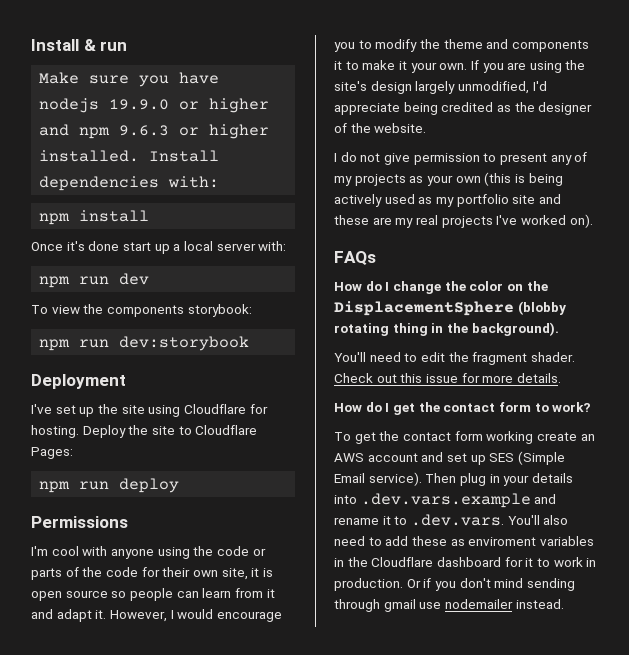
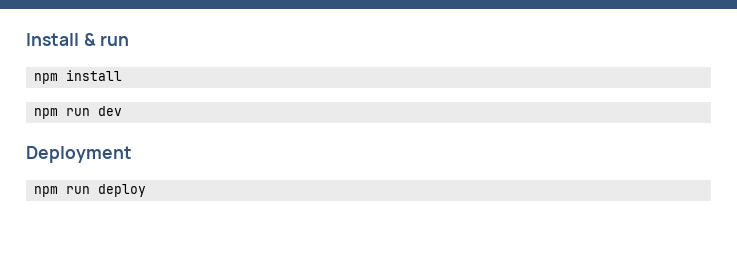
- Make sure you have nodejs 19.9.0 or higher and npm 9.6.3 or higher installed. Install dependencies with:
  npm install
- Once it's done start up a local server with:
  npm run dev
- To view the components storybook:
- npm run dev:storybook
  Deployment
- I've set up the site using Cloudflare for hosting. Deploy the site to Cloudflare Pages:
  npm run deploy
- Permissions
- I'm cool with anyone using the code or parts of the code for their own site, it is open source so people can learn from it and adapt it. However, I would encourage you to modify the theme and components it to make it your own. If you are using the site's design largely unmodified, I'd appreciate being credited as the designer of the website.
- I do not give permission to present any of my projects as your own (this is being actively used as my portfolio site and these are my real projects I've worked on).
- FAQs
- How do I change the color on the DisplacementSphere (blobby rotating thing in the background).
- You'll need to edit the fragment shader. Check out this issue for more details.
- How do I get the contact form to work?
- To get the contact form working create an AWS account and set up SES (Simple Email service). Then plug in your details into .dev.vars.example and rename it to .dev.vars. You'll also need to add these as enviroment variables in the Cloudflare dashboard for it to work in production. Or if you don't mind sending through gmail use nodemailer instead.

